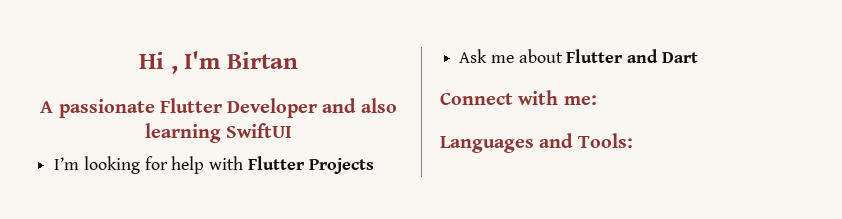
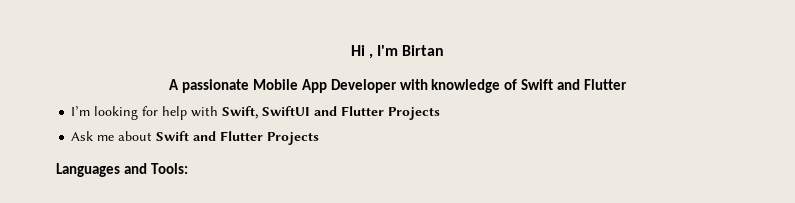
- A passionate Flutter Developer and also learning SwiftUI
+ A passionate Mobile App Developer with knowledge of Swift and Flutter
- I’m looking for help with Flutter Projects
+ I’m looking for help with Swift, SwiftUI and Flutter Projects
- Ask me about Flutter and Dart
- Connect with me:
+ Ask me about Swift and Flutter Projects

